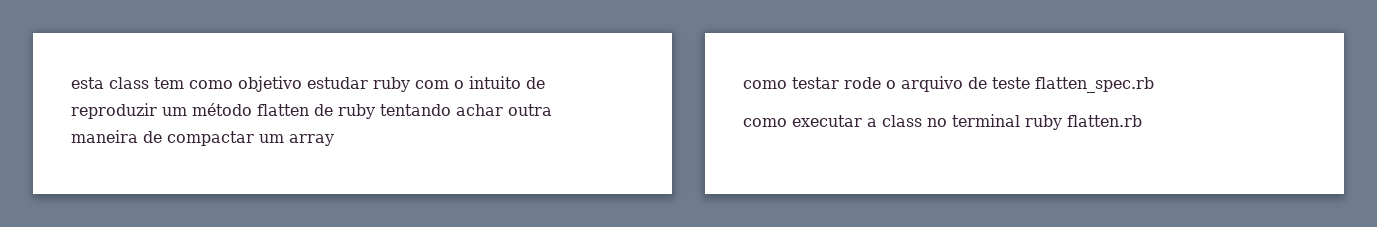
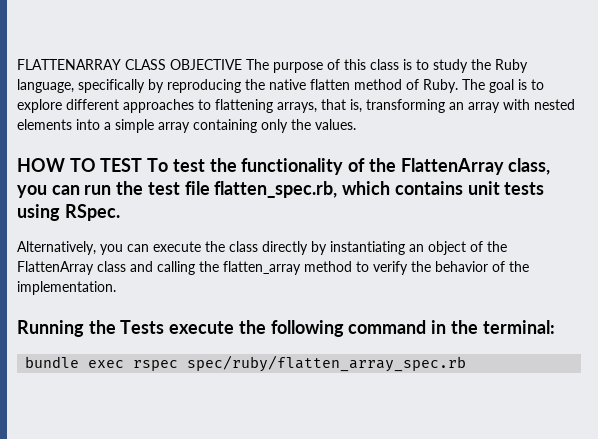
- esta class tem como objetivo estudar ruby com o intuito de reproduzir um método flatten de ruby tentando achar outra maneira de compactar um array
- como testar rode o arquivo de teste flatten_spec.rb
- como executar a class no terminal ruby flatten.rb
+ FLATTENARRAY CLASS OBJECTIVE The purpose of this class is to study the Ruby language, specifically by reproducing the native flatten method of Ruby. The goal is to explore different approaches to flattening arrays, that is, transforming an array with nested elements into a simple array containing only the values.
+ HOW TO TEST To test the functionality of the FlattenArray class, you can run the test file flatten_spec.rb, which contains unit tests using RSpec.
+ Alternatively, you can execute the class directly by instantiating an object of the FlattenArray class and calling the flatten_array method to verify the behavior of the implementation.
+ Running the Tests execute the following command in the terminal:
+ bundle exec rspec spec/ruby/flatten_array_spec.rb

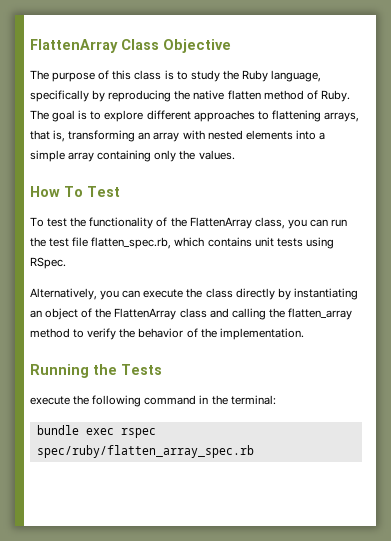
- FLATTENARRAY CLASS OBJECTIVE The purpose of this class is to study the Ruby language, specifically by reproducing the native flatten method of Ruby.
+ FlattenArray Class Objective
+ The purpose of this class is to study the Ruby language, specifically by reproducing the native flatten method of Ruby.
- HOW TO TEST To test the functionality of the FlattenArray class, you can run the test file flatten_spec.rb, which contains unit tests using RSpec.
+ How To Test
+ To test the functionality of the FlattenArray class, you can run the test file flatten_spec.rb, which contains unit tests using RSpec.
- Running the Tests execute the following command in the terminal:
+ Running the Tests
+ execute the following command in the terminal:

